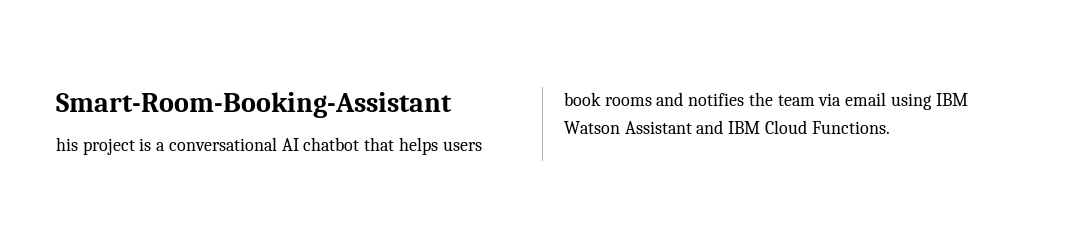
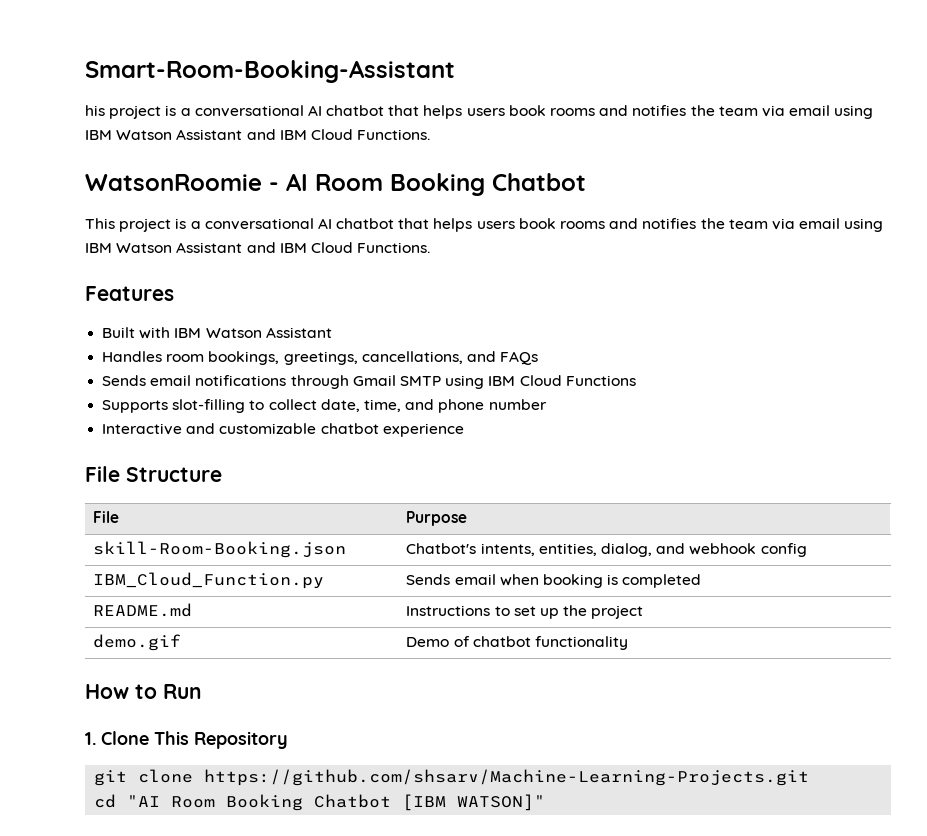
+ WatsonRoomie - AI Room Booking Chatbot
+ This project is a conversational AI chatbot that helps users book rooms and notifies the team via email using IBM Watson Assistant and IBM Cloud Functions.
+ Features
+ Built with IBM Watson Assistant
+ Handles room bookings, greetings, cancellations, and FAQs
+ Sends email notifications through Gmail SMTP using IBM Cloud Functions
+ Supports slot-filling to collect date, time, and phone number
+ Interactive and customizable chatbot experience
+ File Structure
+ File | Purpose
+ skill-Room-Booking.json | Chatbot's intents, entities, dialog, and webhook config
+ IBM_Cloud_Function.py | Sends email when booking is completed
+ README.md | Instructions to set up the project
+ demo.gif | Demo of chatbot functionality
+ How to Run
+ 1. Clone This Repository
+ git clone https://github.com/shsarv/Machine-Learning-Projects.git
+ cd "AI Room Booking Chatbot [IBM WATSON]"

